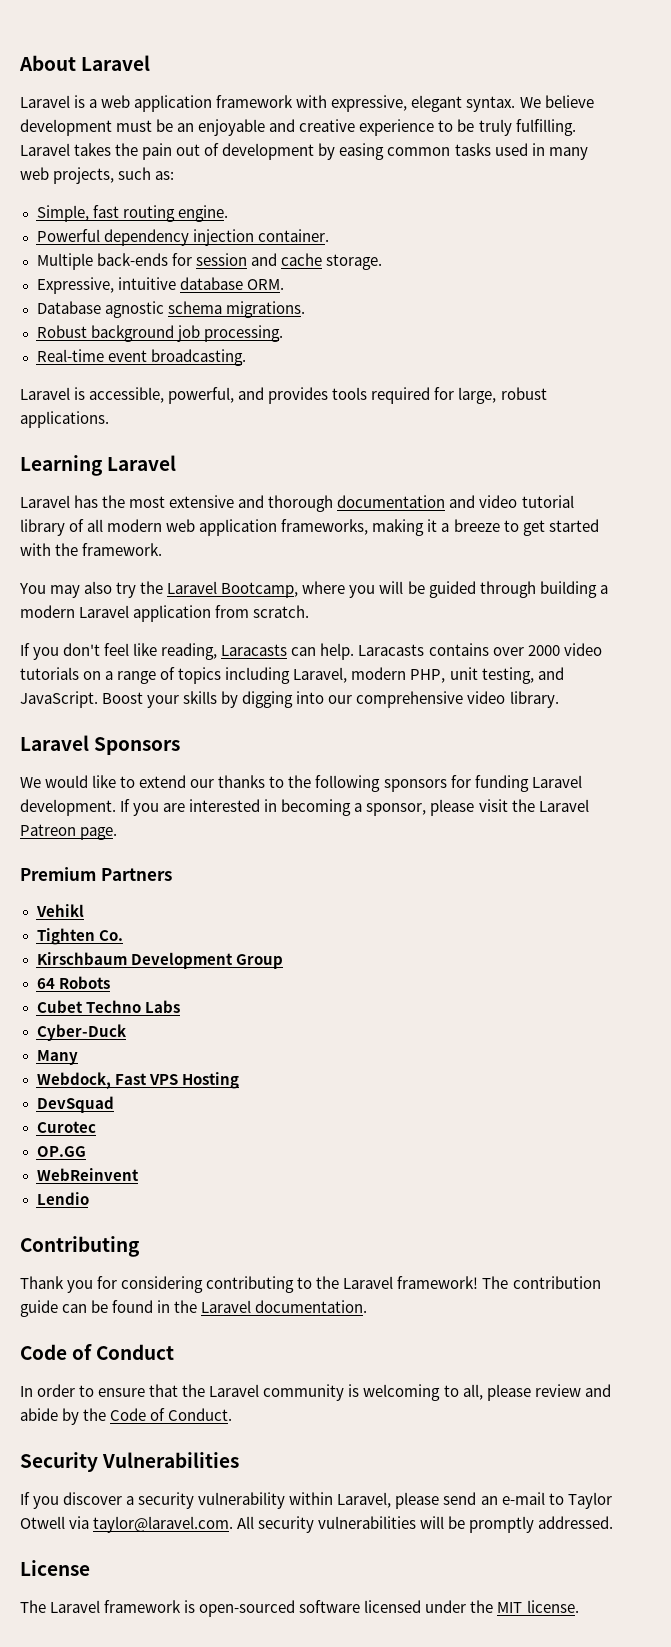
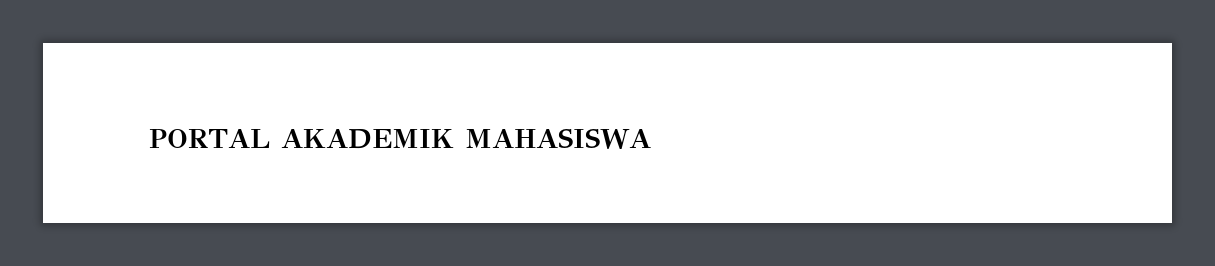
- About Laravel
- Laravel is a web application framework with expressive, elegant syntax. We believe development must be an enjoyable and creative experience to be truly fulfilling. Laravel takes the pain out of development by easing common tasks used in many web projects, such as:
- Simple, fast routing engine.
- Powerful dependency injection container.
- Multiple back-ends for session and cache storage.
- Expressive, intuitive database ORM.
- Database agnostic schema migrations.
- Robust background job processing.
- Real-time event broadcasting.
- Laravel is accessible, powerful, and provides tools required for large, robust applications.
- Learning Laravel
- Laravel has the most extensive and thorough documentation and video tutorial library of all modern web application frameworks, making it a breeze to get started with the framework.
- You may also try the Laravel Bootcamp, where you will be guided through building a modern Laravel application from scratch.
- If you don't feel like reading, Laracasts can help. Laracasts contains over 2000 video tutorials on a range of topics including Laravel, modern PHP, unit testing, and JavaScript. Boost your skills by digging into our comprehensive video library.
- Laravel Sponsors
- We would like to extend our thanks to the following sponsors for funding Laravel development. If you are interested in becoming a sponsor, please visit the Laravel Patreon page.
- Premium Partners
- Vehikl
- Tighten Co.
- Kirschbaum Development Group
- 64 Robots
- Cubet Techno Labs
- Cyber-Duck
- Many
- Webdock, Fast VPS Hosting
- DevSquad
- Curotec
- OP.GG
- WebReinvent
- Lendio
- Contributing
- Thank you for considering contributing to the Laravel framework! The contribution guide can be found in the Laravel documentation.
- Code of Conduct
- In order to ensure that the Laravel community is welcoming to all, please review and abide by the Code of Conduct.
- Security Vulnerabilities
- If you discover a security vulnerability within Laravel, please send an e-mail to Taylor Otwell via taylor@laravel.com. All security vulnerabilities will be promptly addressed.
- License
- The Laravel framework is open-sourced software licensed under the MIT license.
+ PORTAL AKADEMIK MAHASISWA

